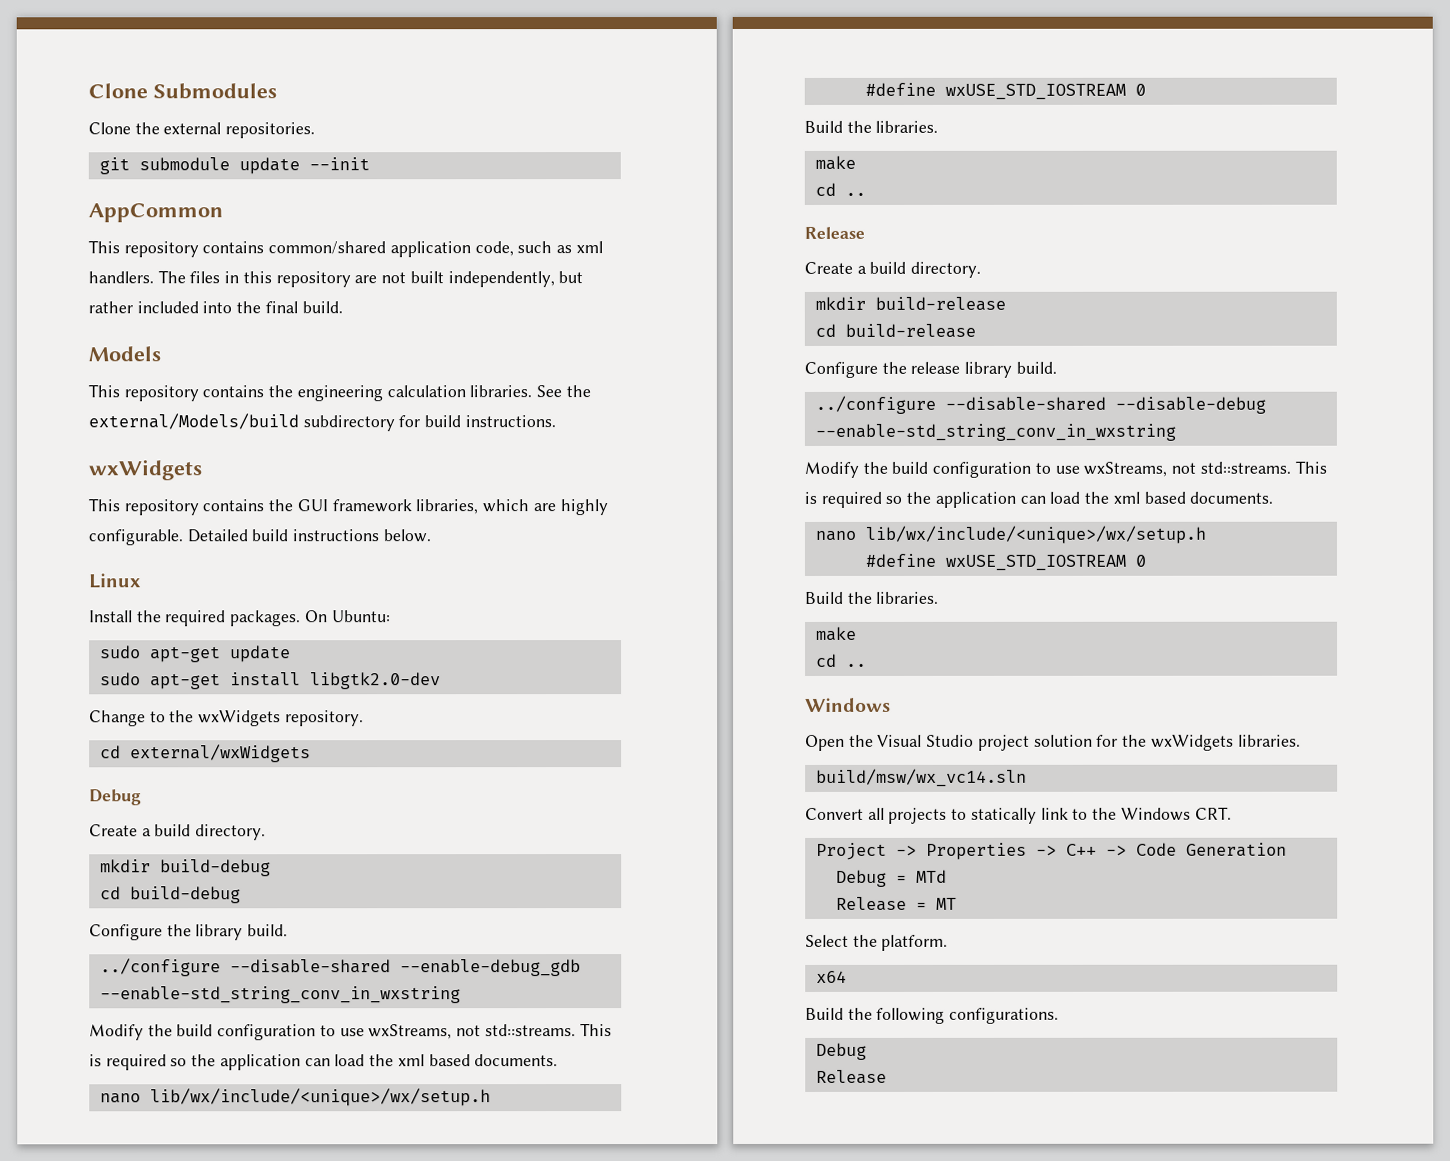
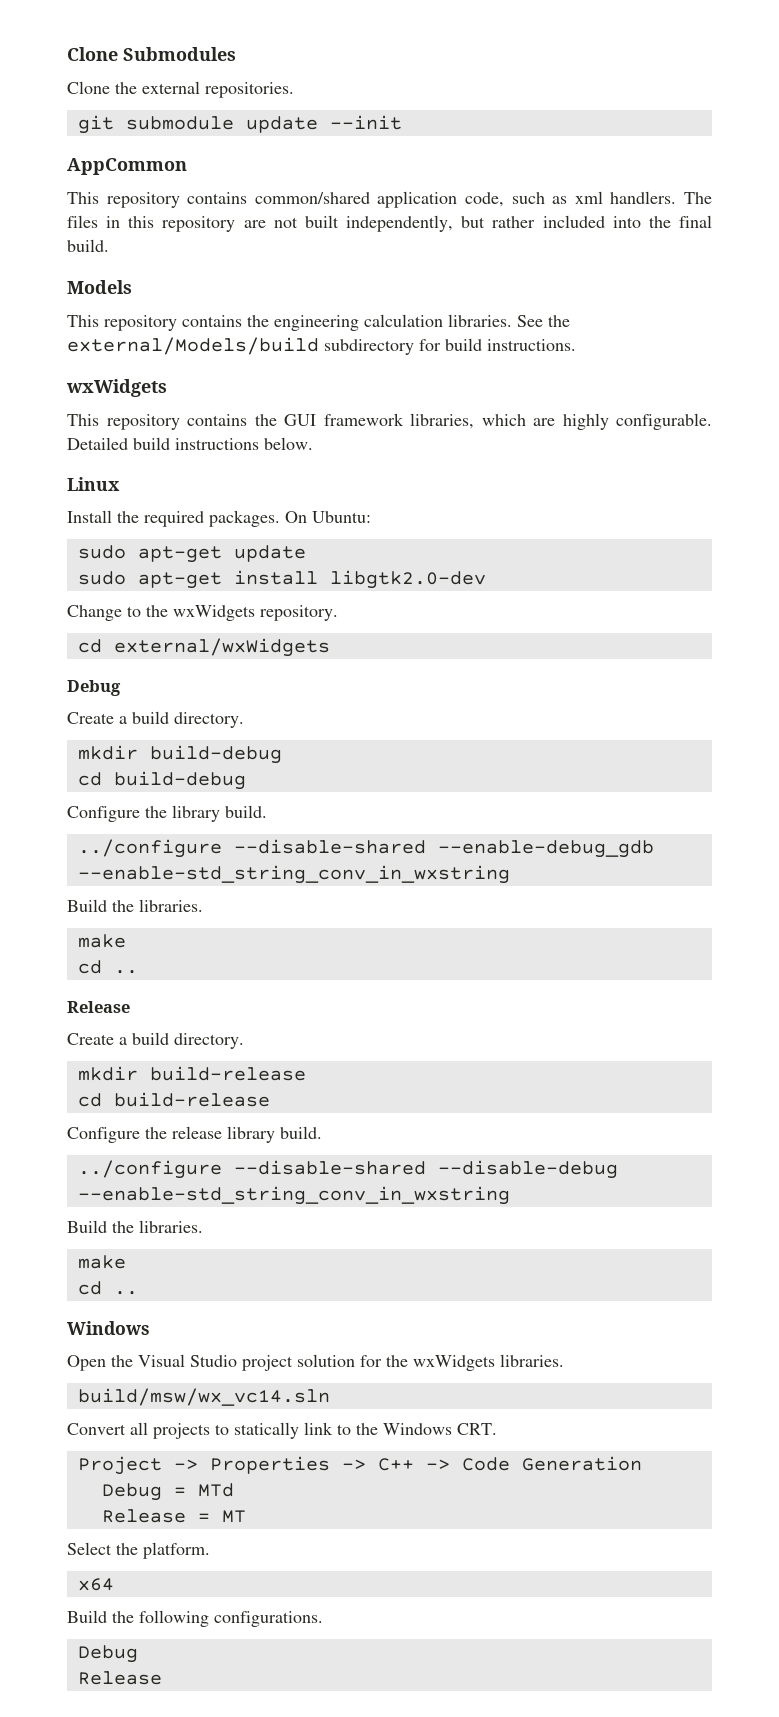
  ../configure --disable-shared --enable-debug_gdb --enable-std_string_conv_in_wxstring
- Modify the build configuration to use wxStreams, not std::streams. This is required so the application can load the xml based documents.
- nano lib/wx/include/<unique>/wx/setup.h
- #define wxUSE_STD_IOSTREAM 0
  ../configure --disable-shared --disable-debug --enable-std_string_conv_in_wxstring
- Modify the build configuration to use wxStreams, not std::streams. This is required so the application can load the xml based documents.
- nano lib/wx/include/<unique>/wx/setup.h
- #define wxUSE_STD_IOSTREAM 0

